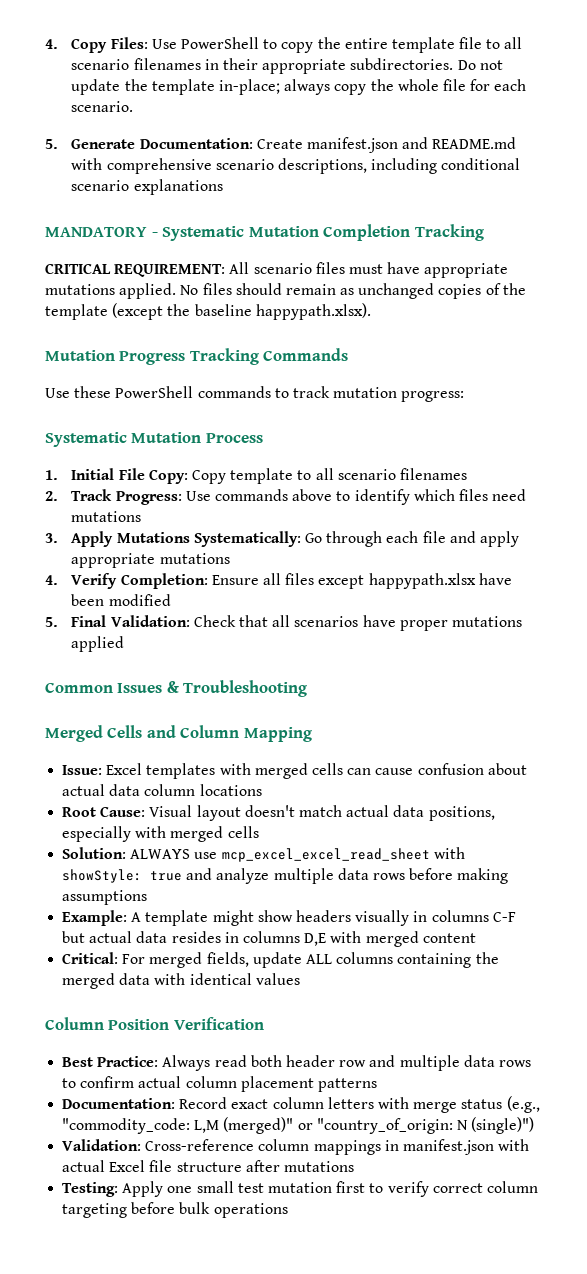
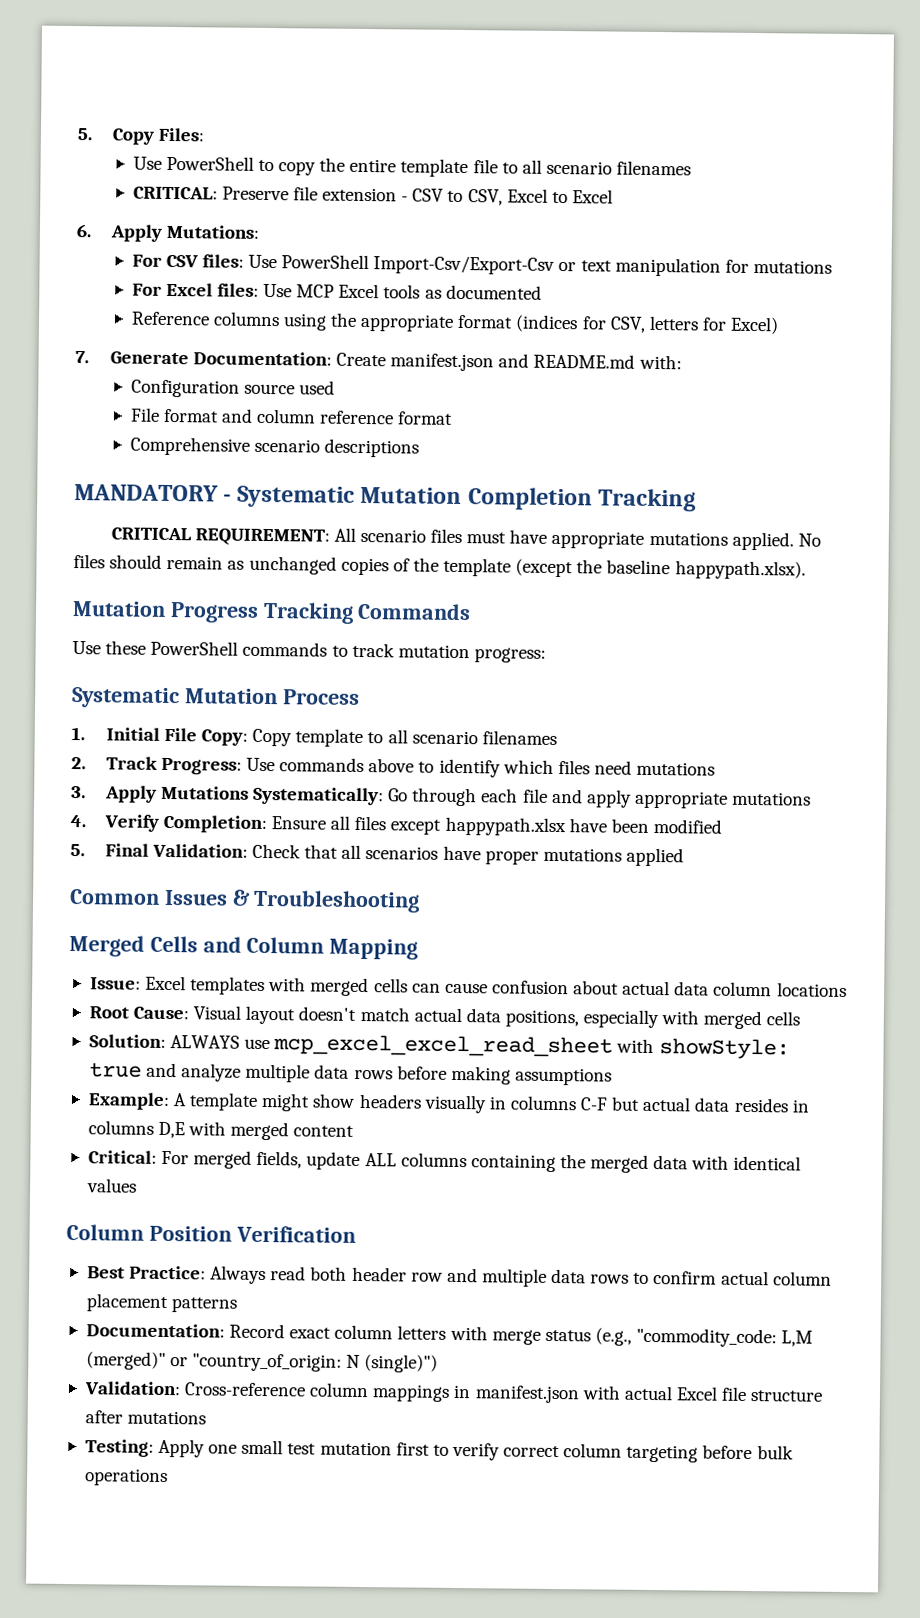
- 4. Copy Files: Use PowerShell to copy the entire template file to all scenario filenames in their appropriate subdirectories. Do not update the template in-place; always copy the whole file for each scenario.
- 5. Generate Documentation: Create manifest.json and README.md with comprehensive scenario descriptions, including conditional scenario explanations
+ 5. Copy Files:
+ Use PowerShell to copy the entire template file to all scenario filenames
+ CRITICAL: Preserve file extension - CSV to CSV, Excel to Excel
+ 6. Apply Mutations:
+ For CSV files: Use PowerShell Import-Csv/Export-Csv or text manipulation for mutations
+ For Excel files: Use MCP Excel tools as documented
+ Reference columns using the appropriate format (indices for CSV, letters for Excel)
+ 7. Generate Documentation: Create manifest.json and README.md with:
+ Configuration source used
+ File format and column reference format
+ Comprehensive scenario descriptions

